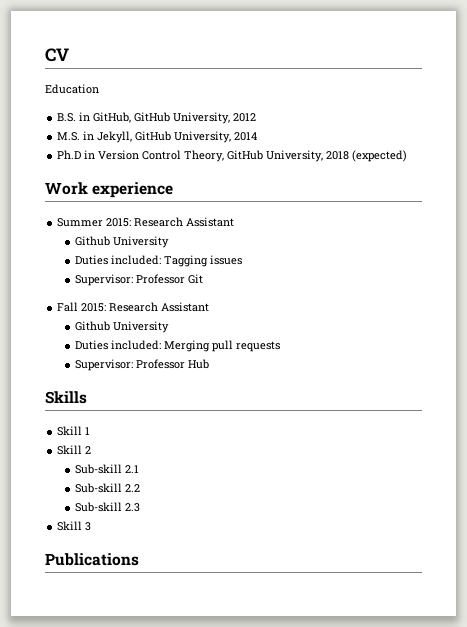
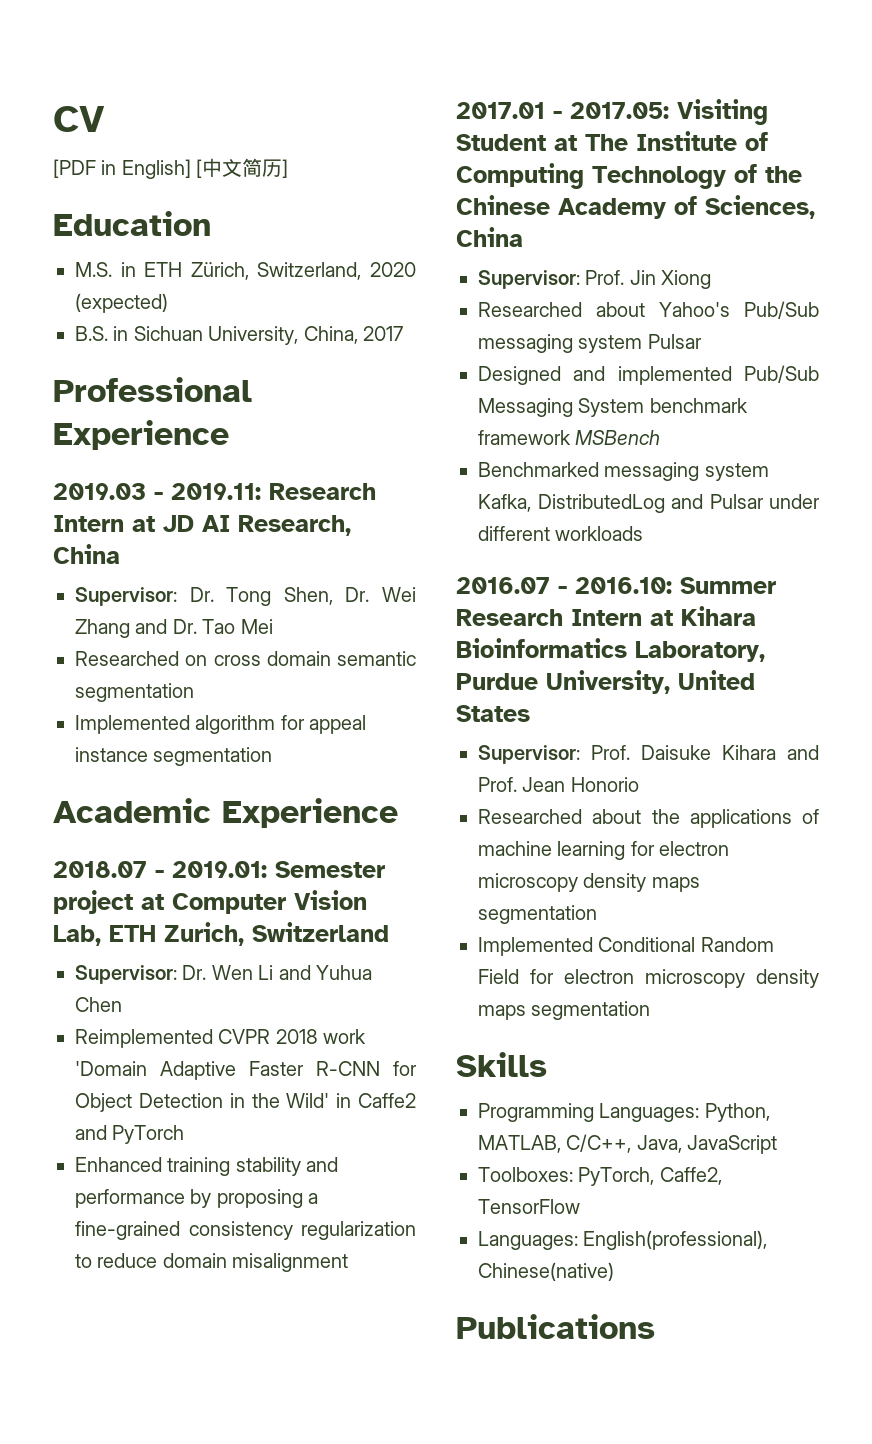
+ [PDF in English] [中文简历]
  Education
- B.S. in GitHub, GitHub University, 2012
- M.S. in Jekyll, GitHub University, 2014
- Ph.D in Version Control Theory, GitHub University, 2018 (expected)
- Work experience
- Summer 2015: Research Assistant
- Github University
- Duties included: Tagging issues
- Supervisor: Professor Git
- Fall 2015: Research Assistant
- Github University
- Duties included: Merging pull requests
- Supervisor: Professor Hub
+ M.S. in ETH Zürich, Switzerland, 2020 (expected)
+ B.S. in Sichuan University, China, 2017
+ Professional Experience
+ 2019.03 - 2019.11: Research Intern at JD AI Research, China
+ Supervisor: Dr. Tong Shen, Dr. Wei Zhang and Dr. Tao Mei
+ Researched on cross domain semantic segmentation
+ Implemented algorithm for appeal instance segmentation
+ Academic Experience
+ 2018.07 - 2019.01: Semester project at Computer Vision Lab, ETH Zurich, Switzerland
+ Supervisor: Dr. Wen Li and Yuhua Chen
+ Reimplemented CVPR 2018 work 'Domain Adaptive Faster R-CNN for Object Detection in the Wild' in Caffe2 and PyTorch
+ Enhanced training stability and performance by proposing a fine-grained consistency regularization to reduce domain misalignment
+ 2017.01 - 2017.05: Visiting Student at The Institute of Computing Technology of the Chinese Academy of Sciences, China
+ Supervisor: Prof. Jin Xiong
+ Researched about Yahoo's Pub/Sub messaging system Pulsar
+ Designed and implemented Pub/Sub Messaging System benchmark framework MSBench
+ Benchmarked messaging system Kafka, DistributedLog and Pulsar under different workloads
+ 2016.07 - 2016.10: Summer Research Intern at Kihara Bioinformatics Laboratory, Purdue University, United States
+ Supervisor: Prof. Daisuke Kihara and Prof. Jean Honorio
+ Researched about the applications of machine learning for electron microscopy density maps segmentation
+ Implemented Conditional Random Field for electron microscopy density maps segmentation
  Skills
- Skill 1
- Skill 2
- Sub-skill 2.1
- Sub-skill 2.2
- Sub-skill 2.3
- Skill 3
+ Programming Languages: Python, MATLAB, C/C++, Java, JavaScript
+ Toolboxes: PyTorch, Caffe2, TensorFlow
+ Languages: English(professional), Chinese(native)

